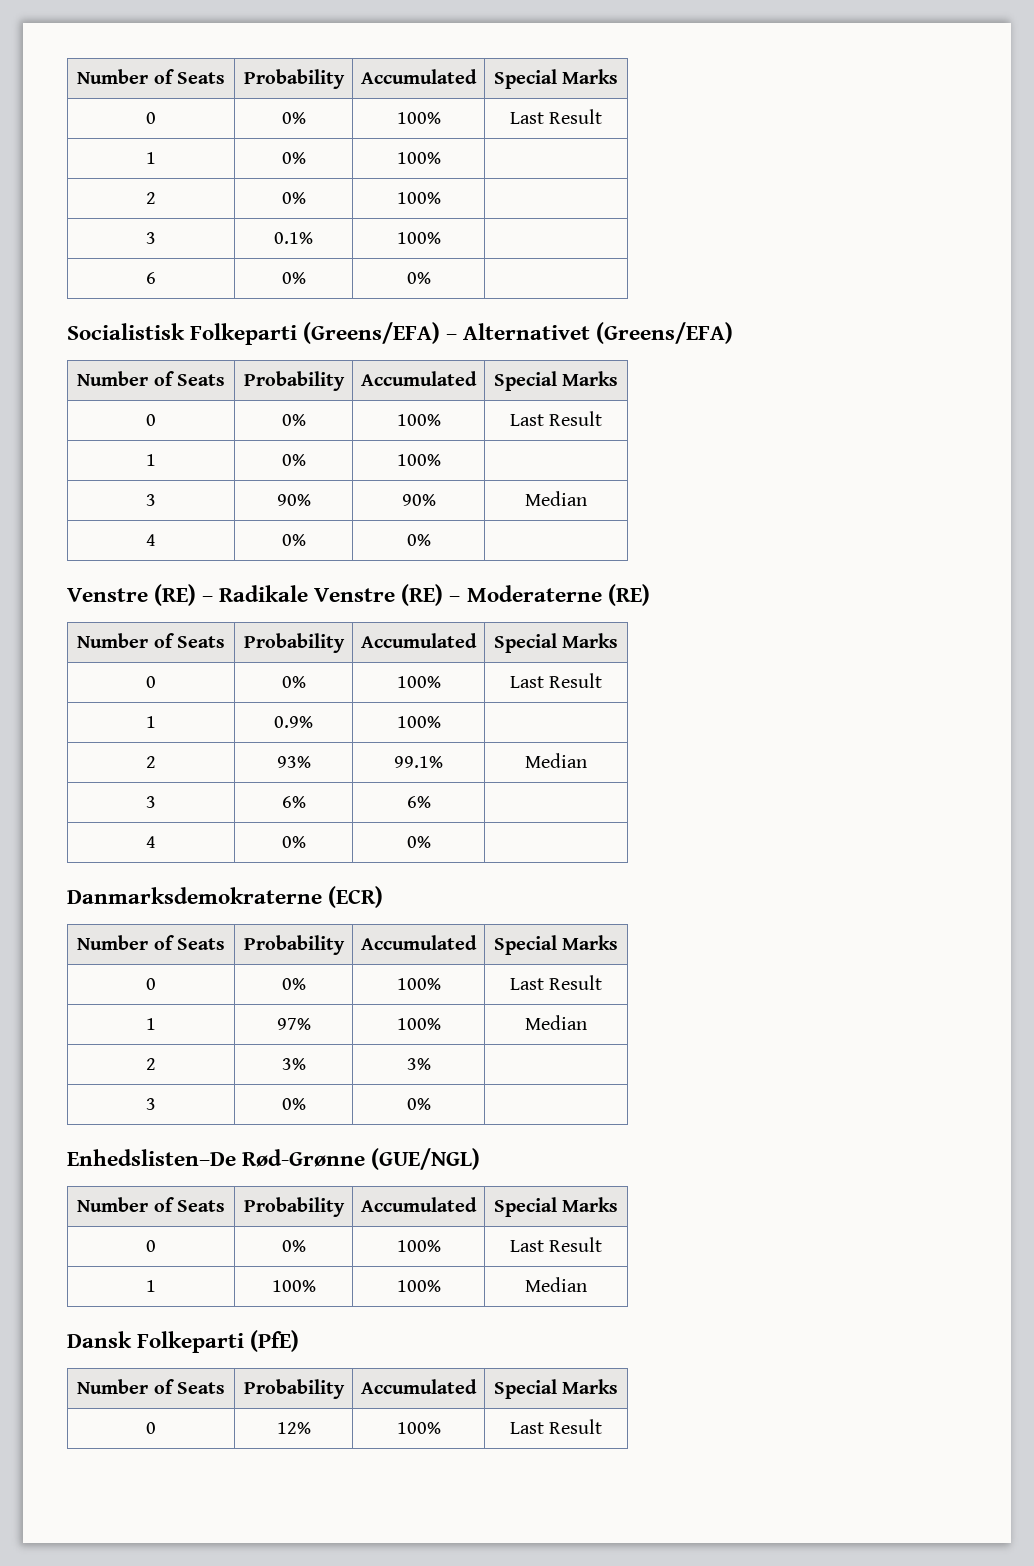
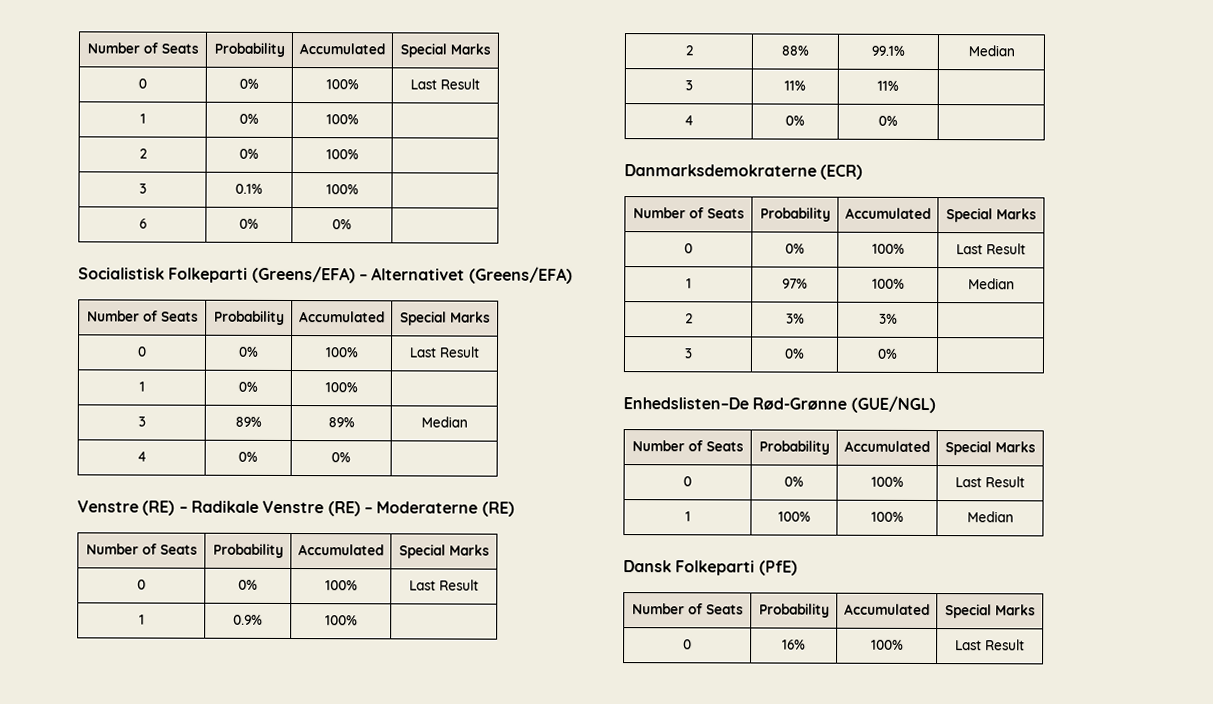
- 3 | 90% | 90% | Median
+ 3 | 89% | 89% | Median
- 2 | 93% | 99.1% | Median
+ 2 | 88% | 99.1% | Median
- 3 | 6% | 6% |
+ 3 | 11% | 11% |
- 0 | 12% | 100% | Last Result
+ 0 | 16% | 100% | Last Result

